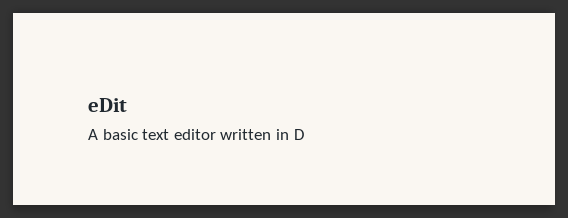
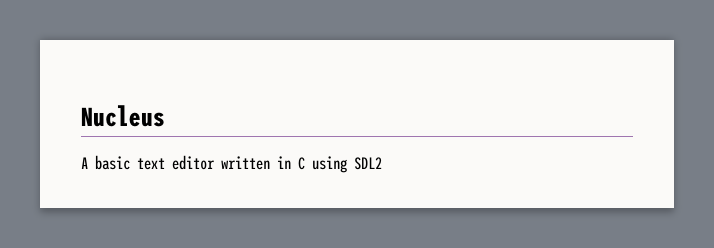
- eDit
+ Nucleus
- A basic text editor written in D
+ A basic text editor written in C using SDL2

